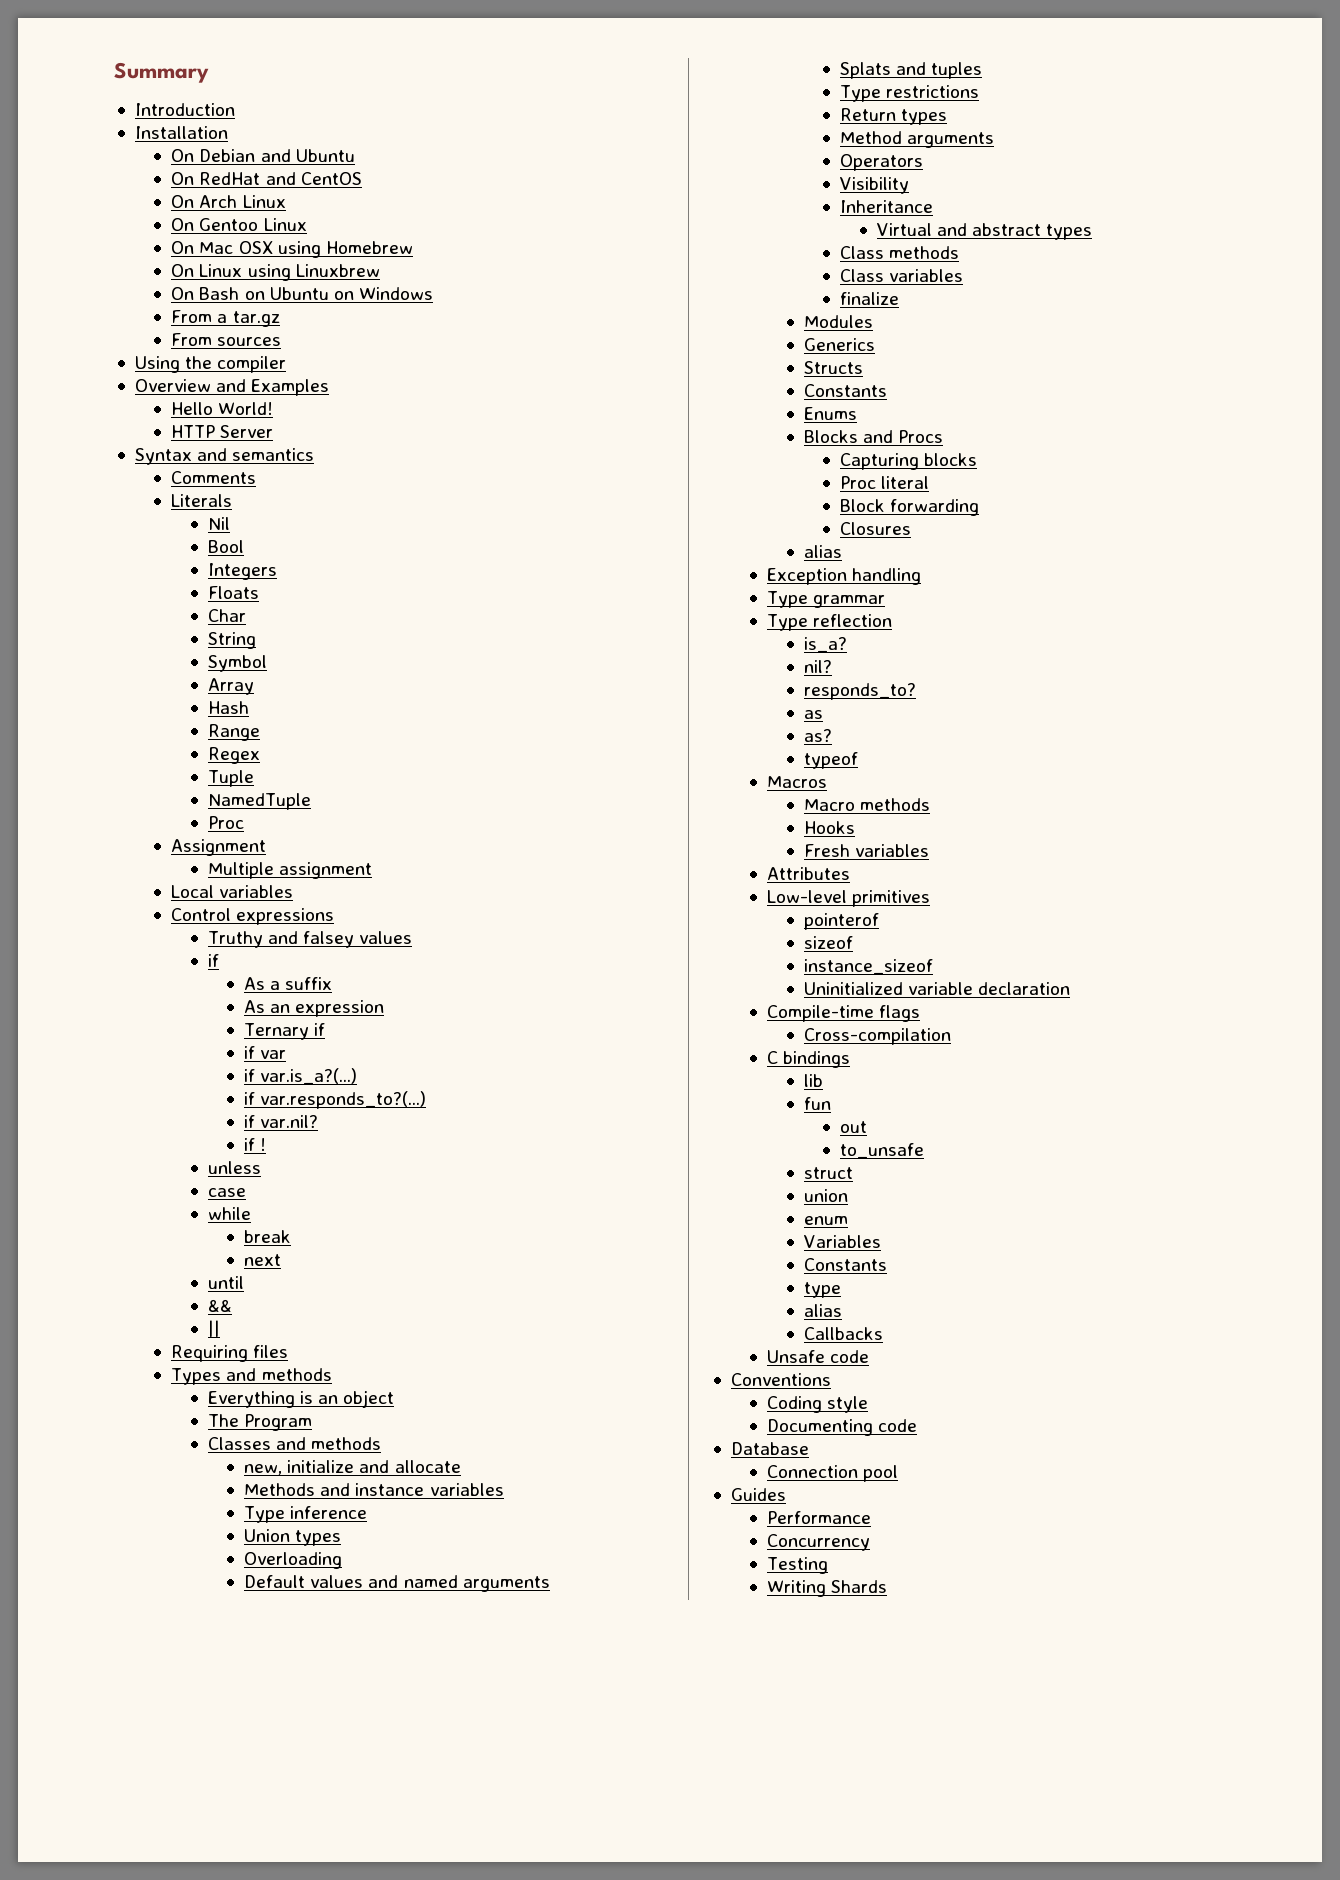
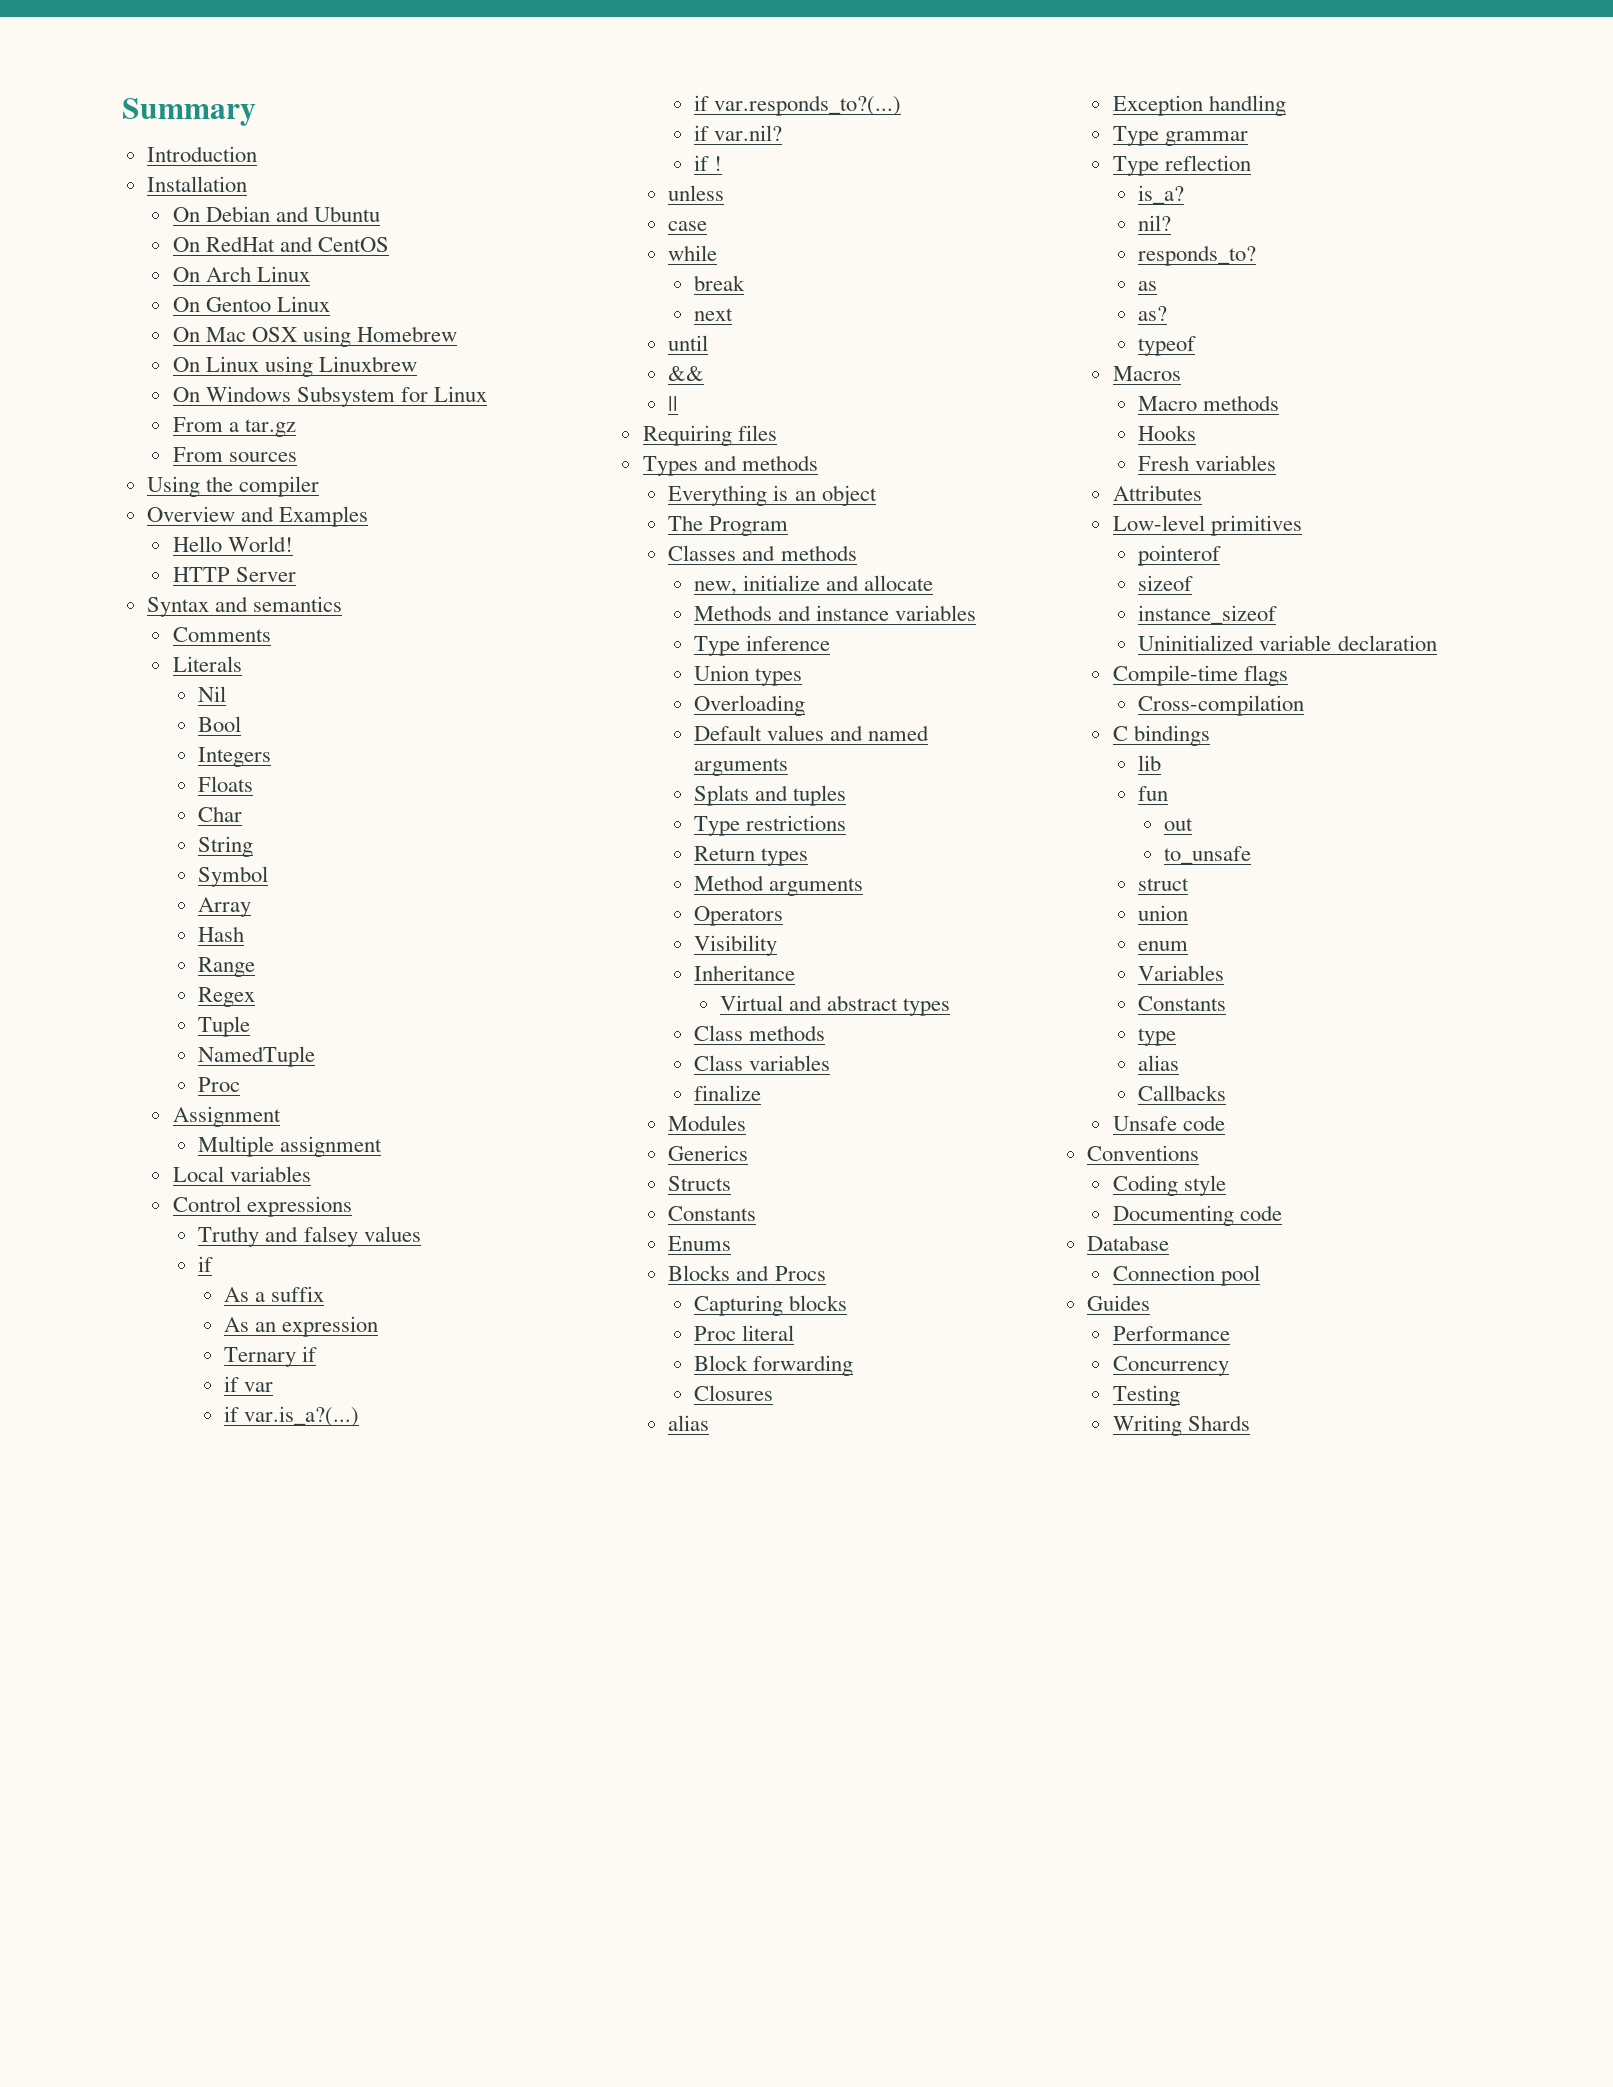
- On Bash on Ubuntu on Windows
+ On Windows Subsystem for Linux

